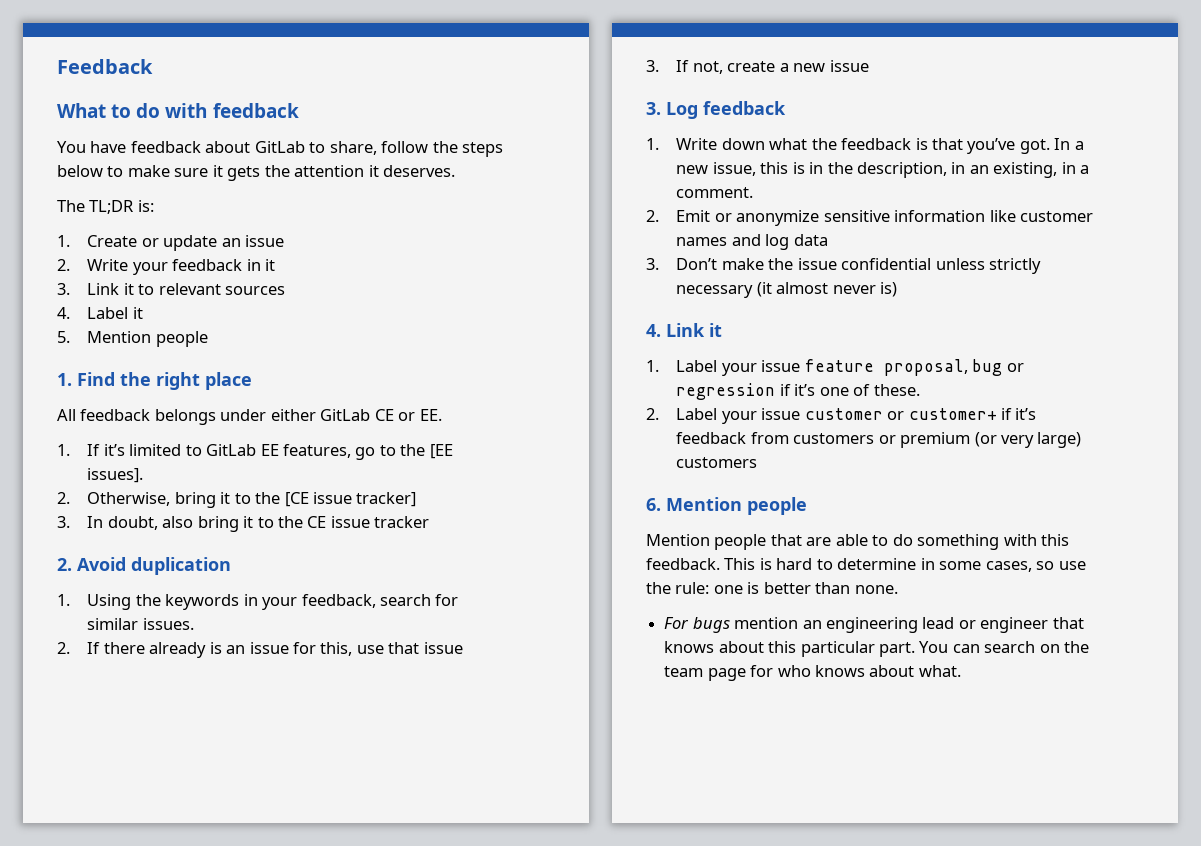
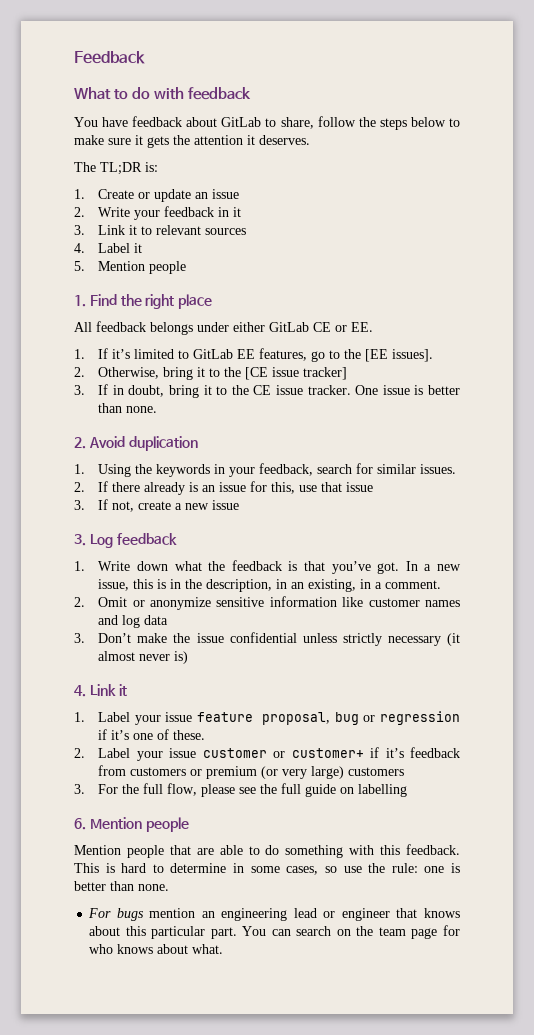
- 3. In doubt, also bring it to the CE issue tracker
+ 3. If in doubt, bring it to the CE issue tracker. One issue is better than none.
- 2. Emit or anonymize sensitive information like customer names and log data
+ 2. Omit or anonymize sensitive information like customer names and log data
+ 3. For the full flow, please see the full guide on labelling

